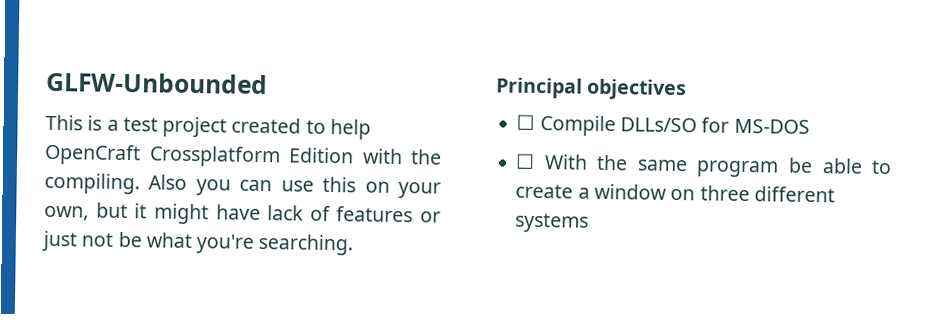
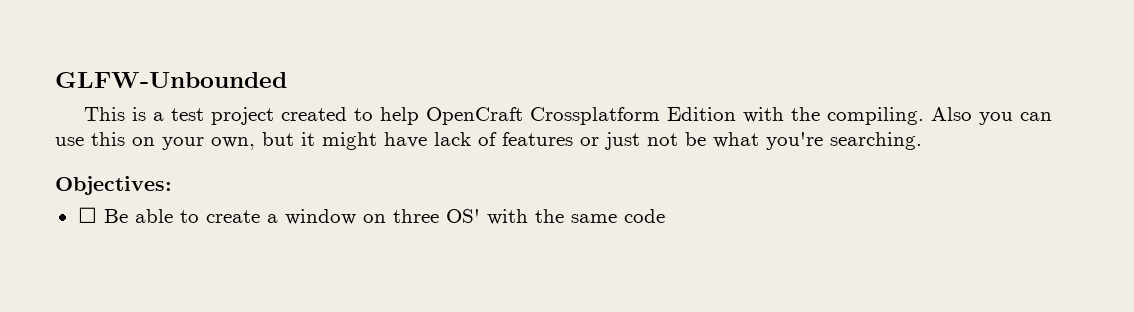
- Principal objectives
- ☐ Compile DLLs/SO for MS-DOS
- ☐ With the same program be able to create a window on three different systems
+ Objectives:
+ ☐ Be able to create a window on three OS' with the same code

